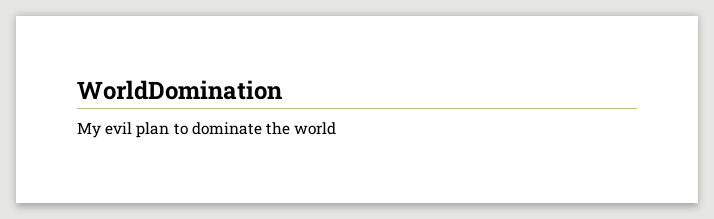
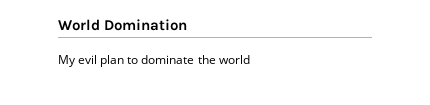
- WorldDomination
+ World Domination

